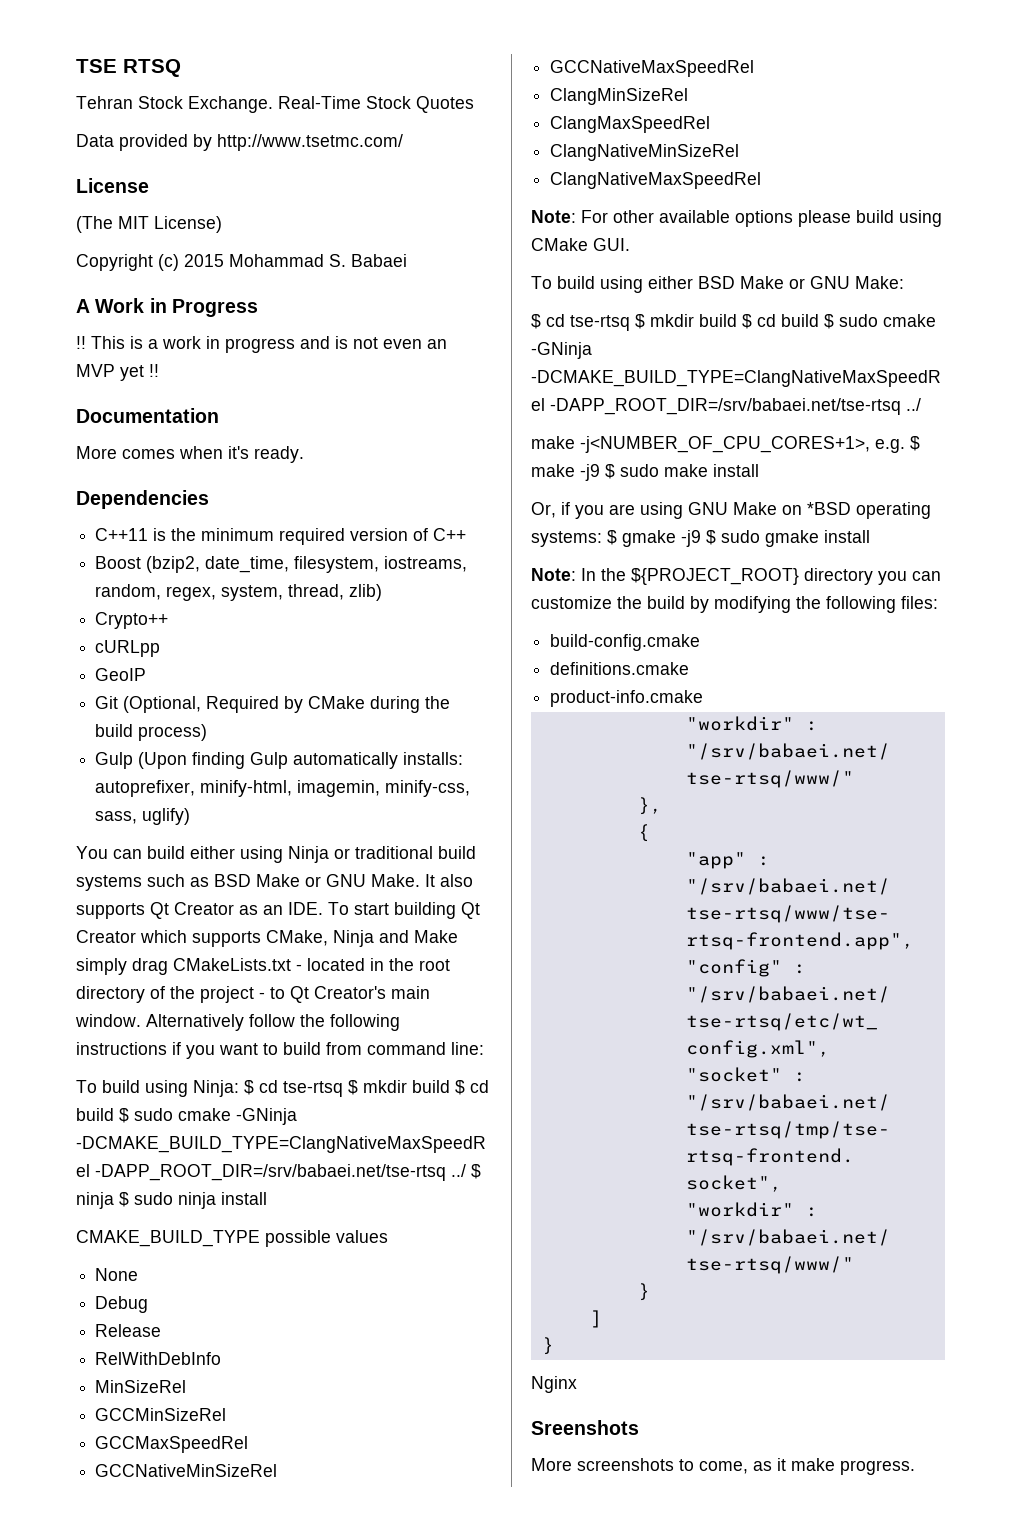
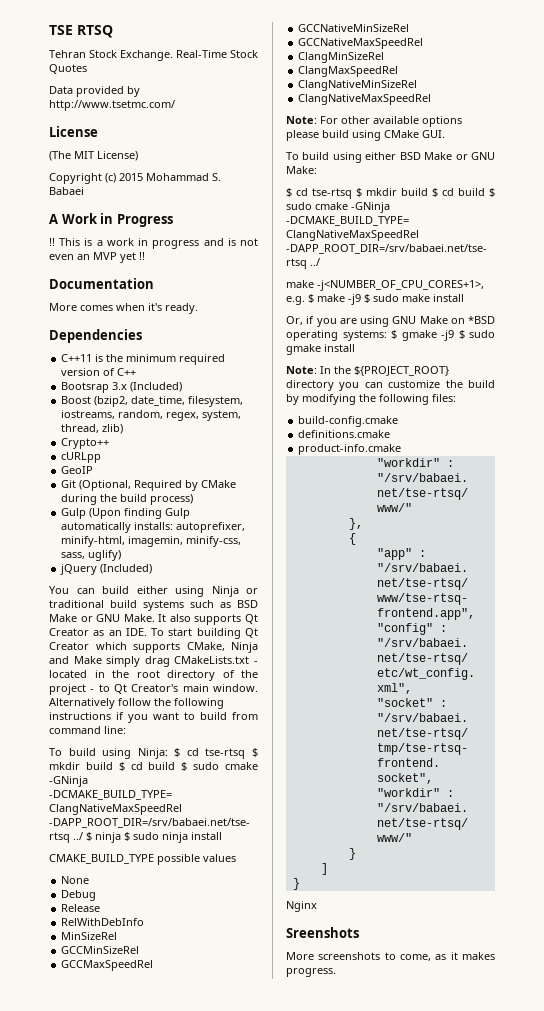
+ Bootsrap 3.x (Included)
+ jQuery (Included)
- More screenshots to come, as it make progress.
+ More screenshots to come, as it makes progress.

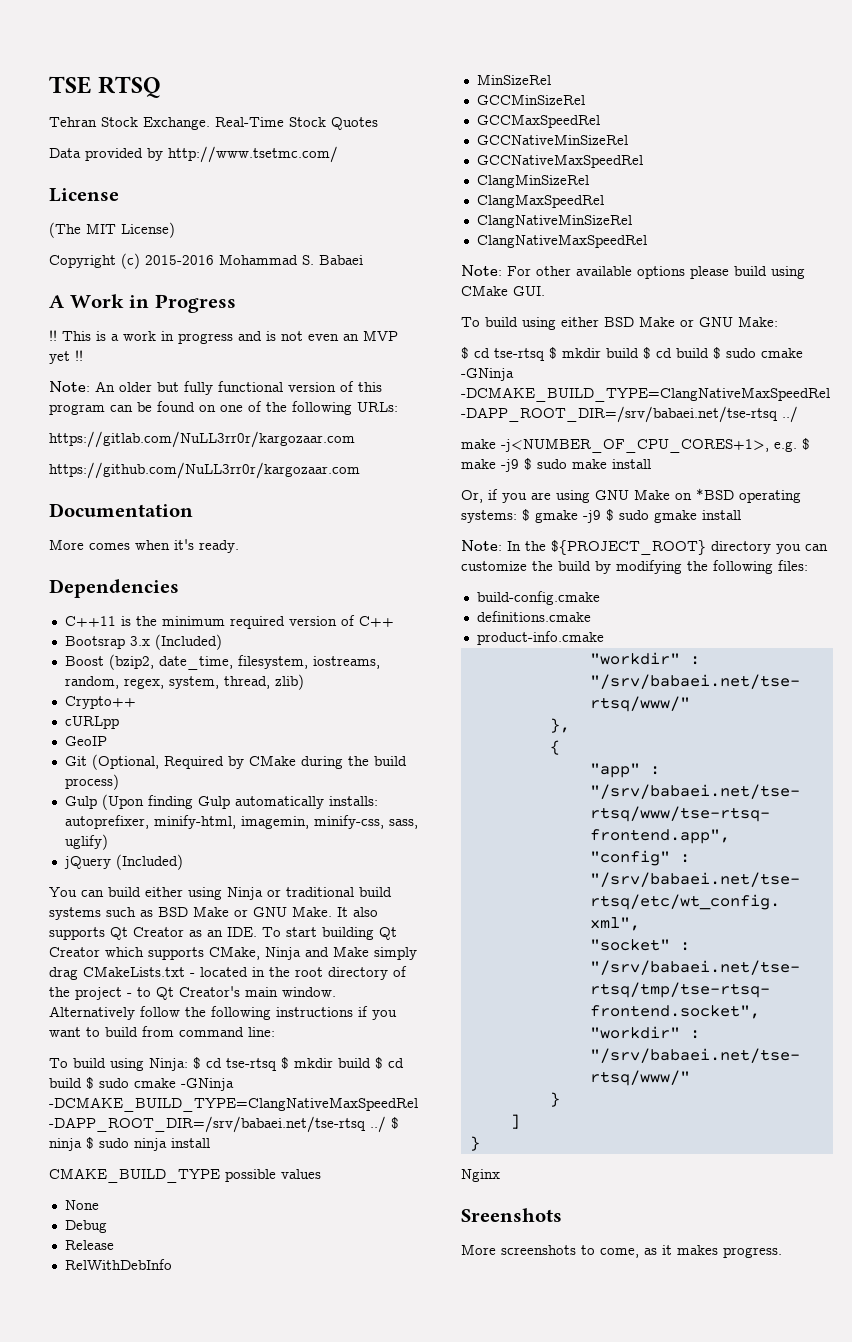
- Copyright (c) 2015 Mohammad S. Babaei
+ Copyright (c) 2015-2016 Mohammad S. Babaei
+ Note: An older but fully functional version of this program can be found on one of the following URLs:
+ https://gitlab.com/NuLL3rr0r/kargozaar.com
+ https://github.com/NuLL3rr0r/kargozaar.com

